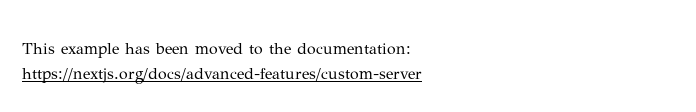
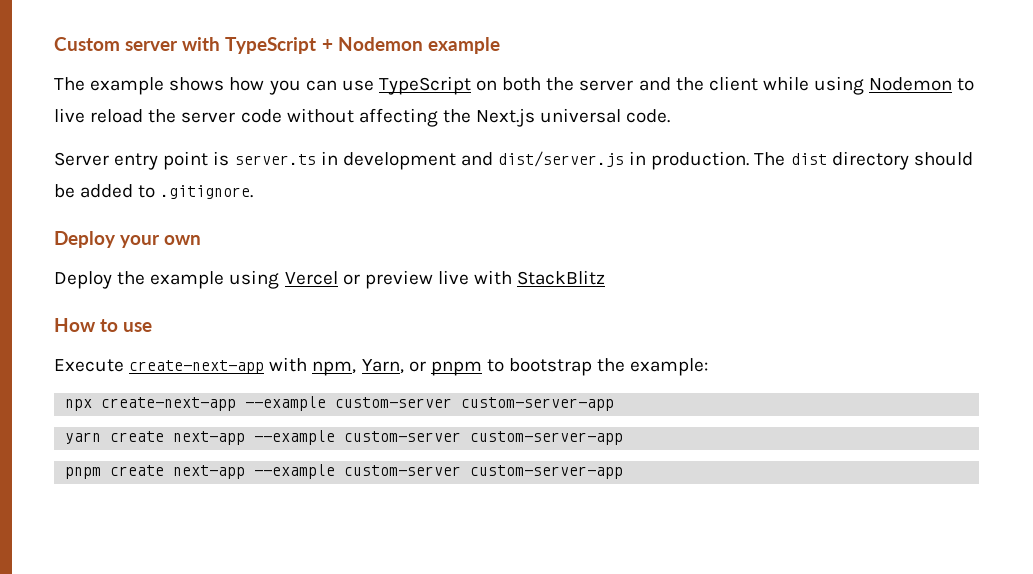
- This example has been moved to the documentation: https://nextjs.org/docs/advanced-features/custom-server
+ Custom server with TypeScript + Nodemon example
+ The example shows how you can use TypeScript on both the server and the client while using Nodemon to live reload the server code without affecting the Next.js universal code.
+ Server entry point is server.ts in development and dist/server.js in production. The dist directory should be added to .gitignore.
+ Deploy your own
+ Deploy the example using Vercel or preview live with StackBlitz
+ How to use
+ Execute create-next-app with npm, Yarn, or pnpm to bootstrap the example:
+ npx create-next-app --example custom-server custom-server-app
+ yarn create next-app --example custom-server custom-server-app
+ pnpm create next-app --example custom-server custom-server-app

